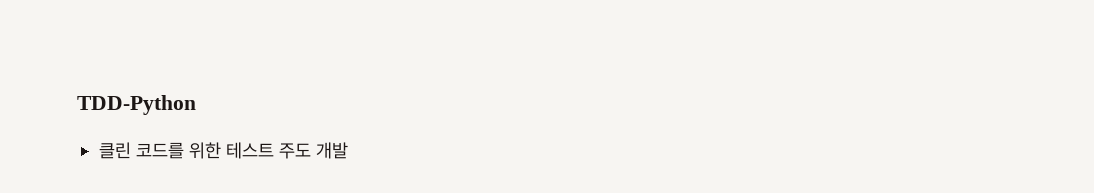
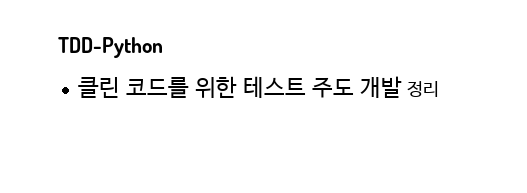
- 클린 코드를 위한 테스트 주도 개발
+ 클린 코드를 위한 테스트 주도 개발 정리

